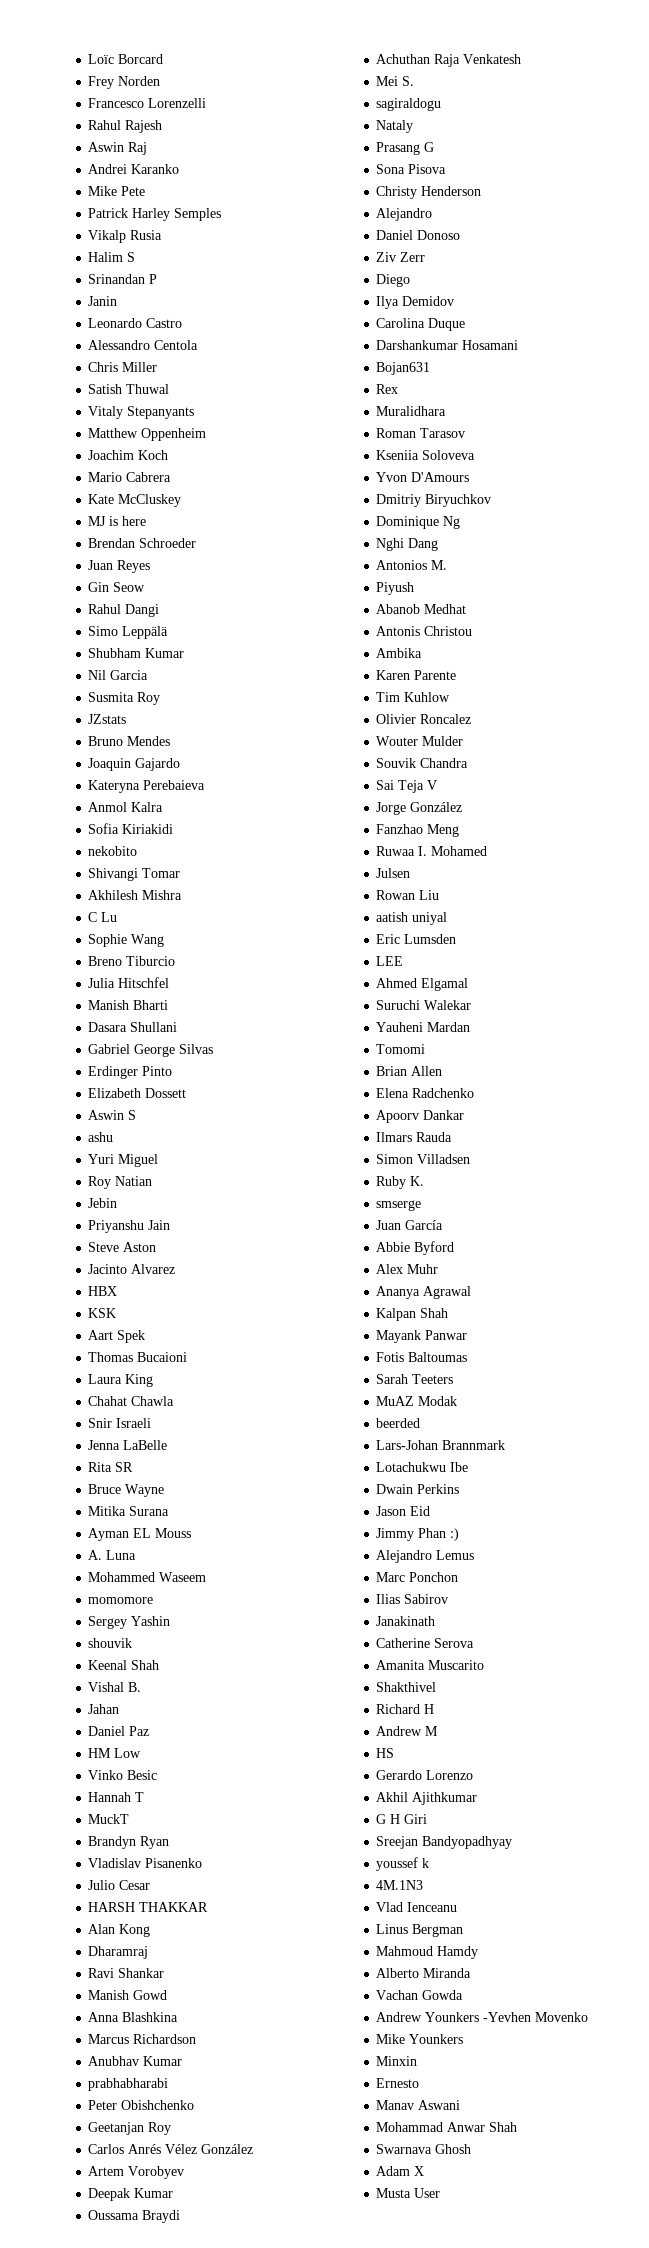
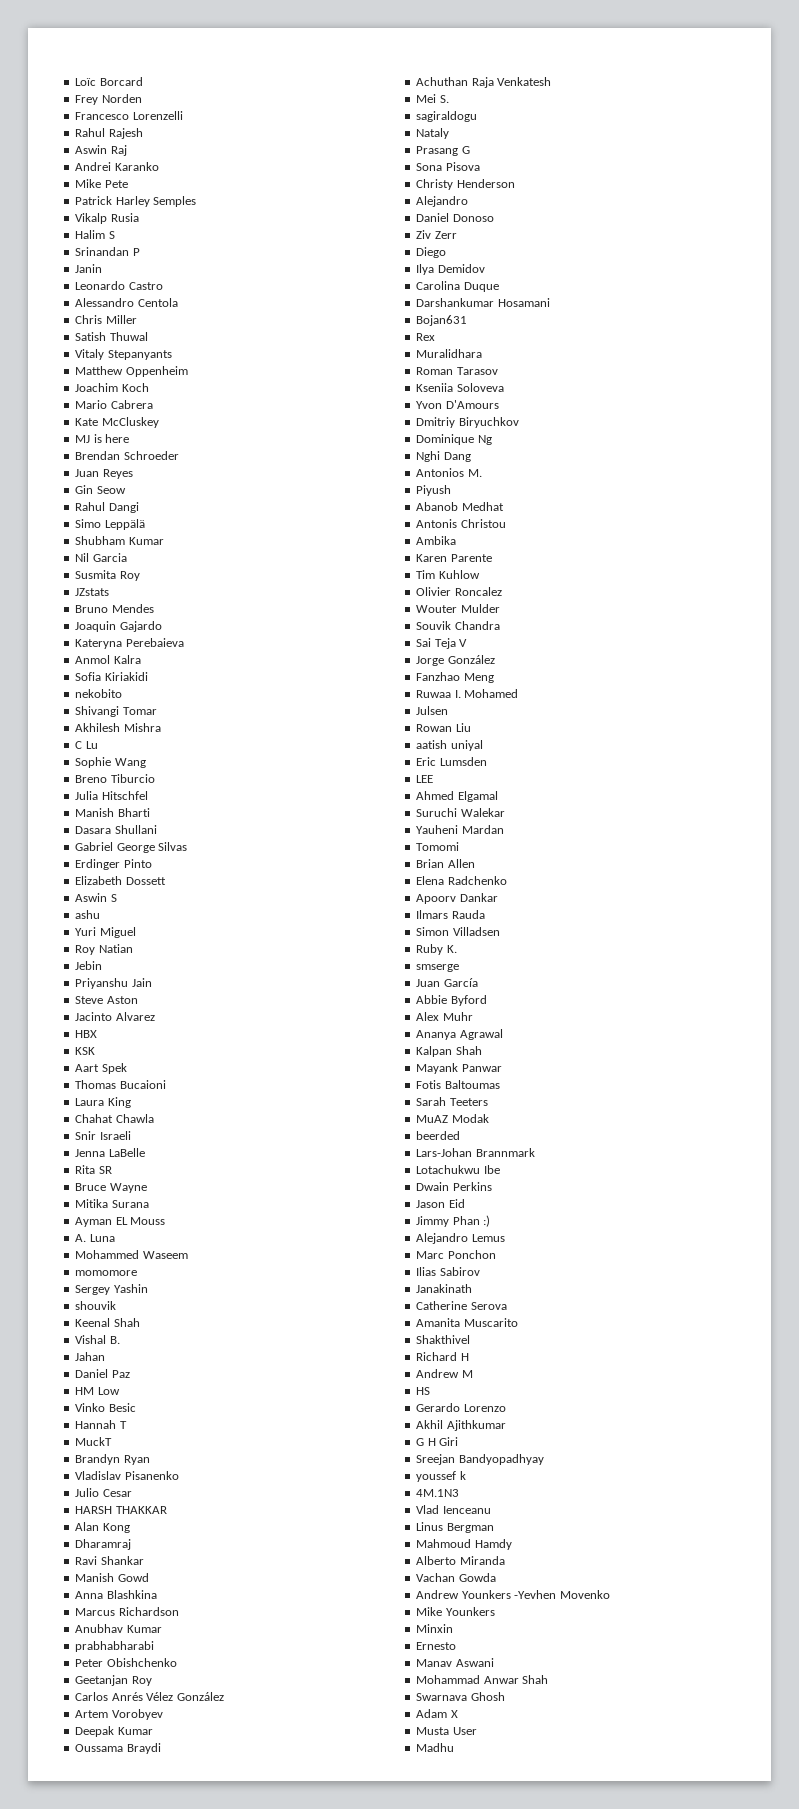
+ Madhu

